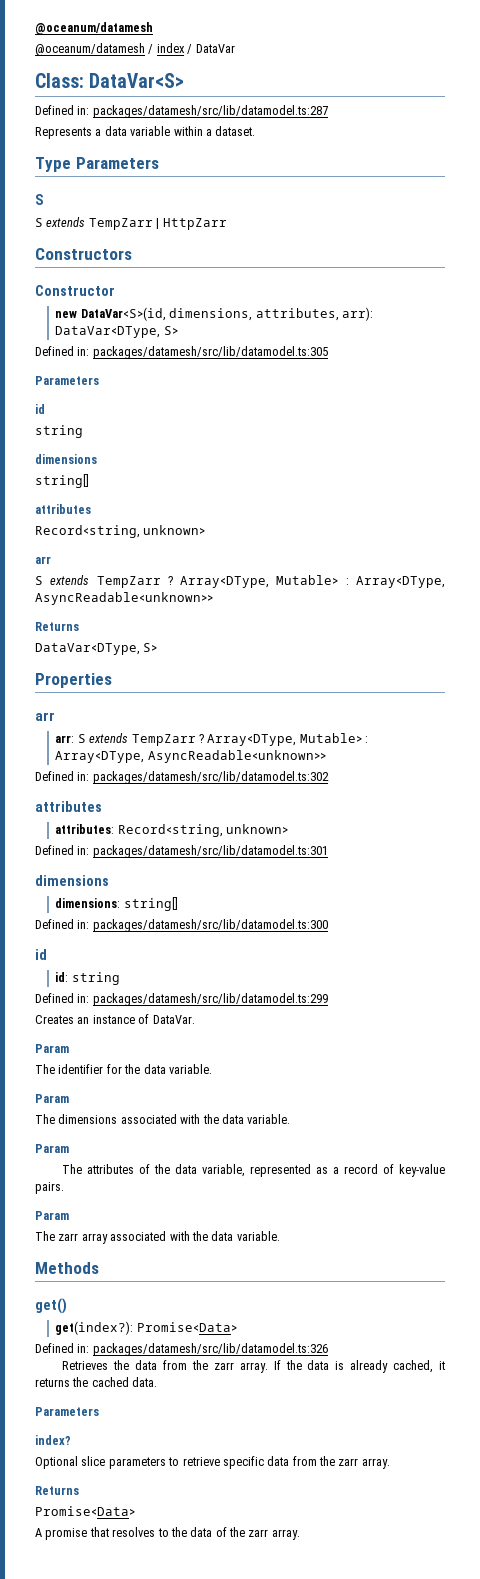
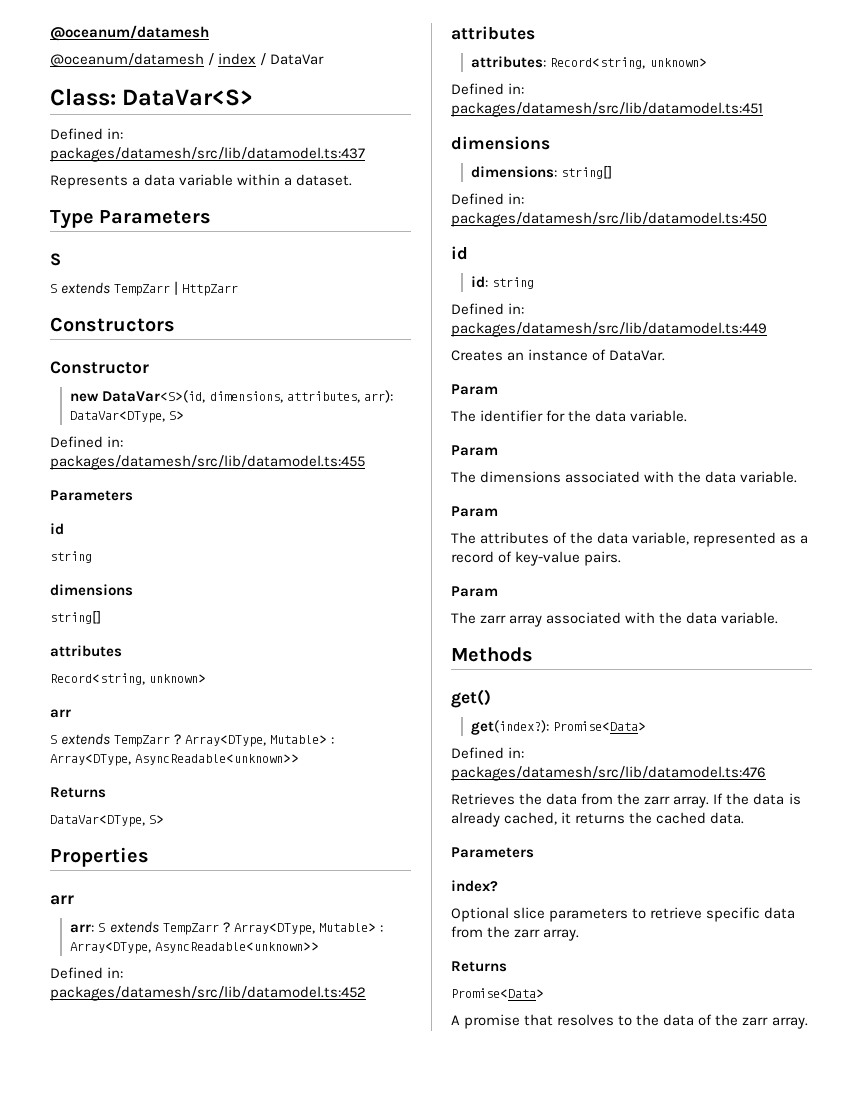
- Defined in: packages/datamesh/src/lib/datamodel.ts:287
+ Defined in: packages/datamesh/src/lib/datamodel.ts:437
- Defined in: packages/datamesh/src/lib/datamodel.ts:305
+ Defined in: packages/datamesh/src/lib/datamodel.ts:455
- Defined in: packages/datamesh/src/lib/datamodel.ts:302
+ Defined in: packages/datamesh/src/lib/datamodel.ts:452
- Defined in: packages/datamesh/src/lib/datamodel.ts:301
+ Defined in: packages/datamesh/src/lib/datamodel.ts:451
- Defined in: packages/datamesh/src/lib/datamodel.ts:300
+ Defined in: packages/datamesh/src/lib/datamodel.ts:450
- Defined in: packages/datamesh/src/lib/datamodel.ts:299
+ Defined in: packages/datamesh/src/lib/datamodel.ts:449
- Defined in: packages/datamesh/src/lib/datamodel.ts:326
+ Defined in: packages/datamesh/src/lib/datamodel.ts:476

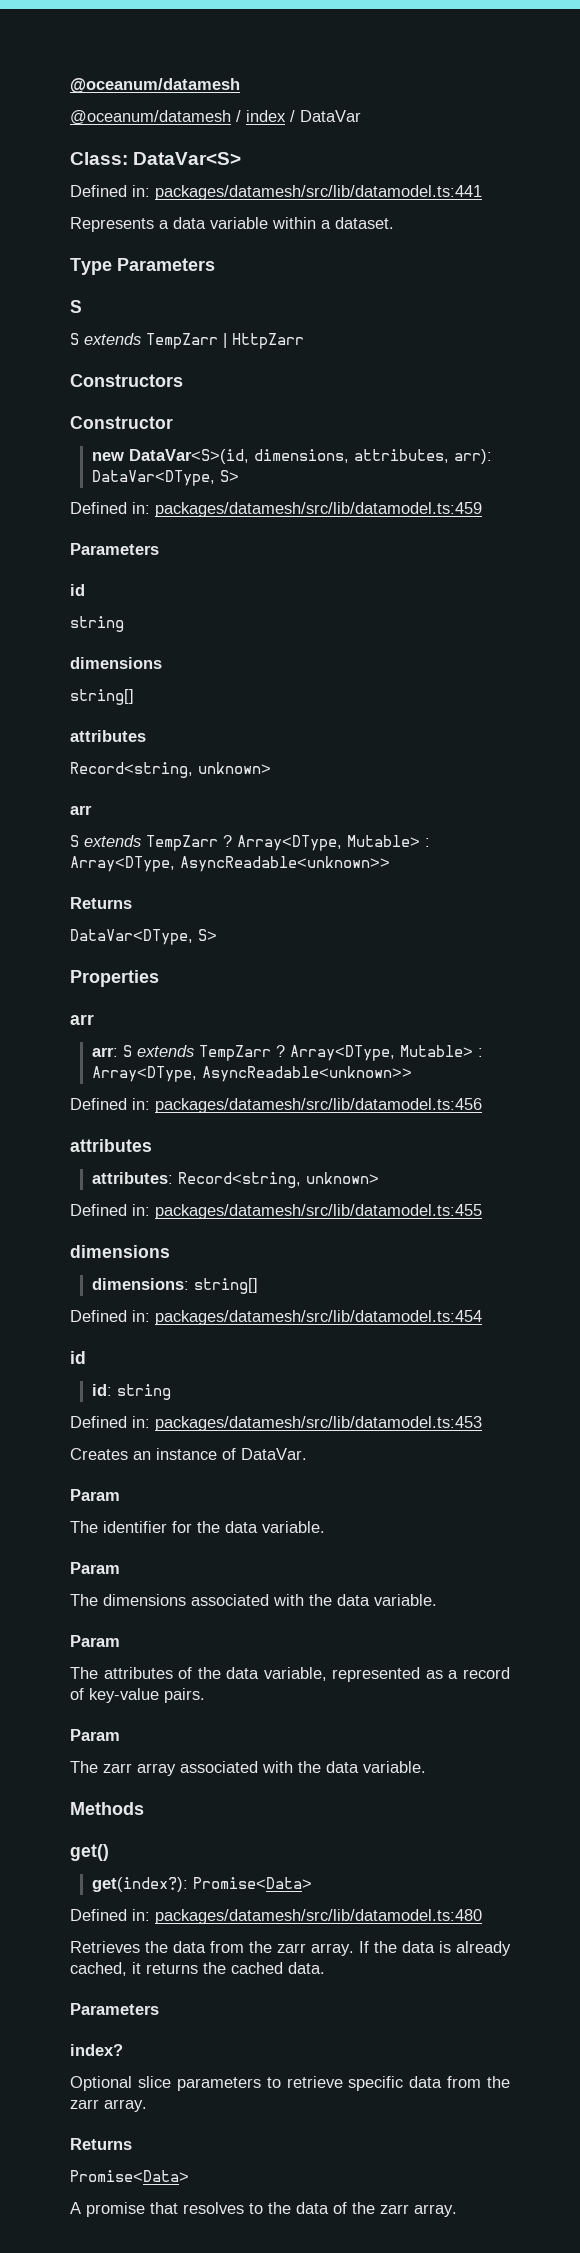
- Defined in: packages/datamesh/src/lib/datamodel.ts:437
+ Defined in: packages/datamesh/src/lib/datamodel.ts:441
- Defined in: packages/datamesh/src/lib/datamodel.ts:455
+ Defined in: packages/datamesh/src/lib/datamodel.ts:459
- Defined in: packages/datamesh/src/lib/datamodel.ts:452
+ Defined in: packages/datamesh/src/lib/datamodel.ts:456
- Defined in: packages/datamesh/src/lib/datamodel.ts:451
+ Defined in: packages/datamesh/src/lib/datamodel.ts:455
- Defined in: packages/datamesh/src/lib/datamodel.ts:450
+ Defined in: packages/datamesh/src/lib/datamodel.ts:454
- Defined in: packages/datamesh/src/lib/datamodel.ts:449
+ Defined in: packages/datamesh/src/lib/datamodel.ts:453
- Defined in: packages/datamesh/src/lib/datamodel.ts:476
+ Defined in: packages/datamesh/src/lib/datamodel.ts:480

